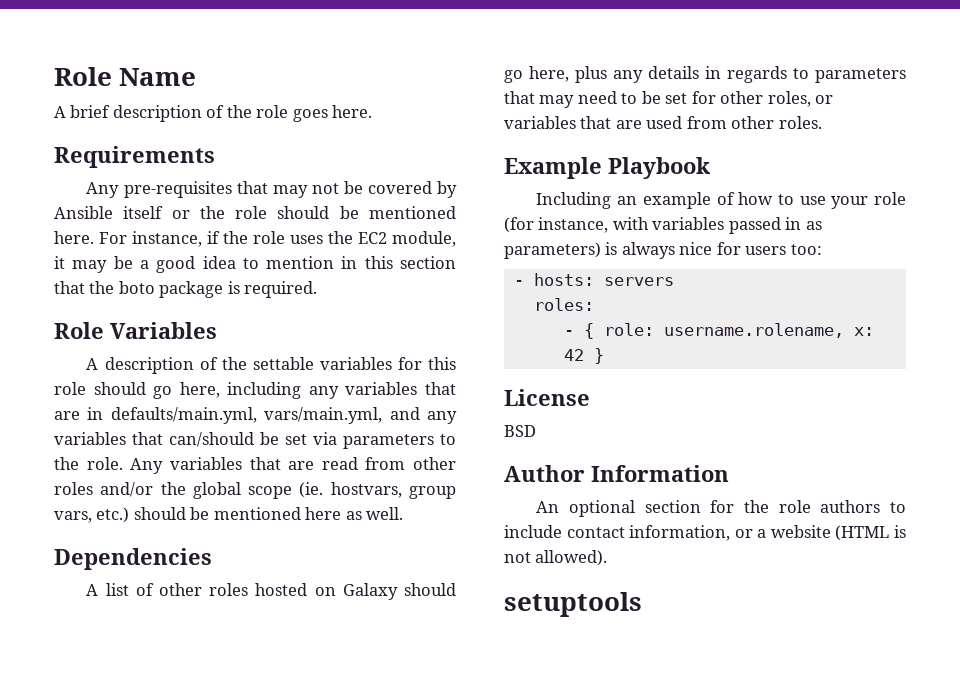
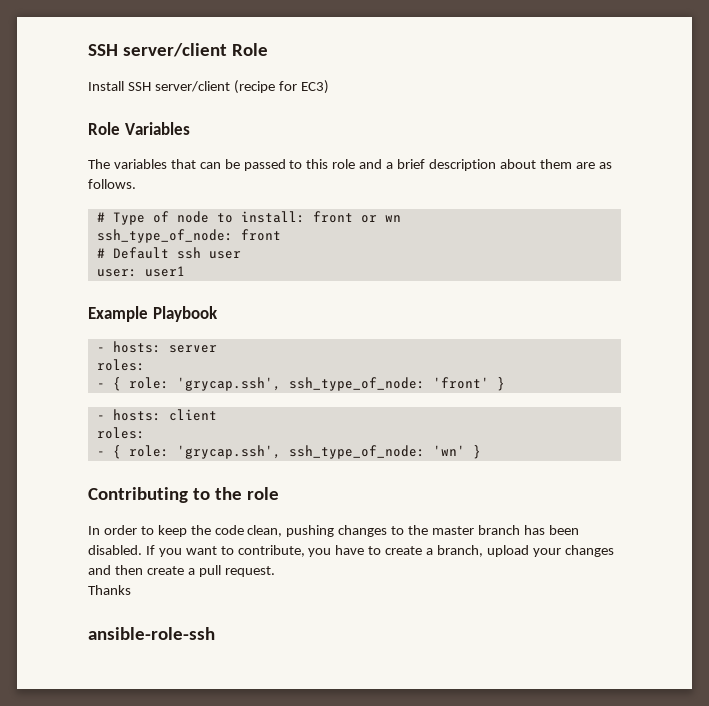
- Role Name
- A brief description of the role goes here.
- Requirements
- Any pre-requisites that may not be covered by Ansible itself or the role should be mentioned here. For instance, if the role uses the EC2 module, it may be a good idea to mention in this section that the boto package is required.
+ SSH server/client Role
+ Install SSH server/client (recipe for EC3)
  Role Variables
- A description of the settable variables for this role should go here, including any variables that are in defaults/main.yml, vars/main.yml, and any variables that can/should be set via parameters to the role. Any variables that are read from other roles and/or the global scope (ie. hostvars, group vars, etc.) should be mentioned here as well.
- Dependencies
- A list of other roles hosted on Galaxy should go here, plus any details in regards to parameters that may need to be set for other roles, or variables that are used from other roles.
+ The variables that can be passed to this role and a brief description about them are as follows.
+ # Type of node to install: front or wn
+ ssh_type_of_node: front
+ # Default ssh user
+ user: user1
  Example Playbook
- Including an example of how to use your role (for instance, with variables passed in as parameters) is always nice for users too:
- - hosts: servers
+ - hosts: server
  roles:
- - { role: username.rolename, x: 42 }
- License
- BSD
- Author Information
- An optional section for the role authors to include contact information, or a website (HTML is not allowed).
- setuptools
+ - { role: 'grycap.ssh', ssh_type_of_node: 'front' }
+ - hosts: client
+ roles:
+ - { role: 'grycap.ssh', ssh_type_of_node: 'wn' }
+ Contributing to the role
+ In order to keep the code clean, pushing changes to the master branch has been disabled. If you want to contribute, you have to create a branch, upload your changes and then create a pull request.
+ Thanks
+ ansible-role-ssh

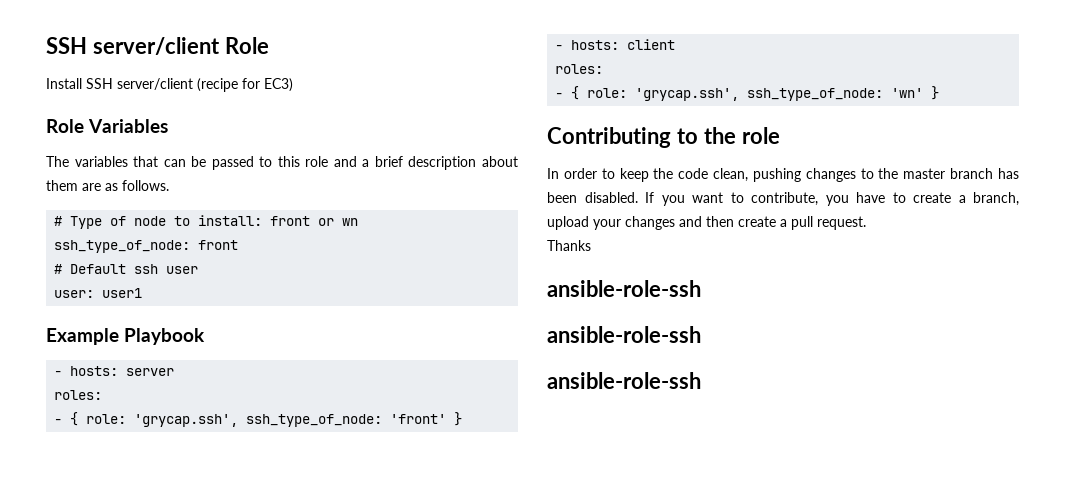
  Thanks
+ ansible-role-ssh
+ ansible-role-ssh

